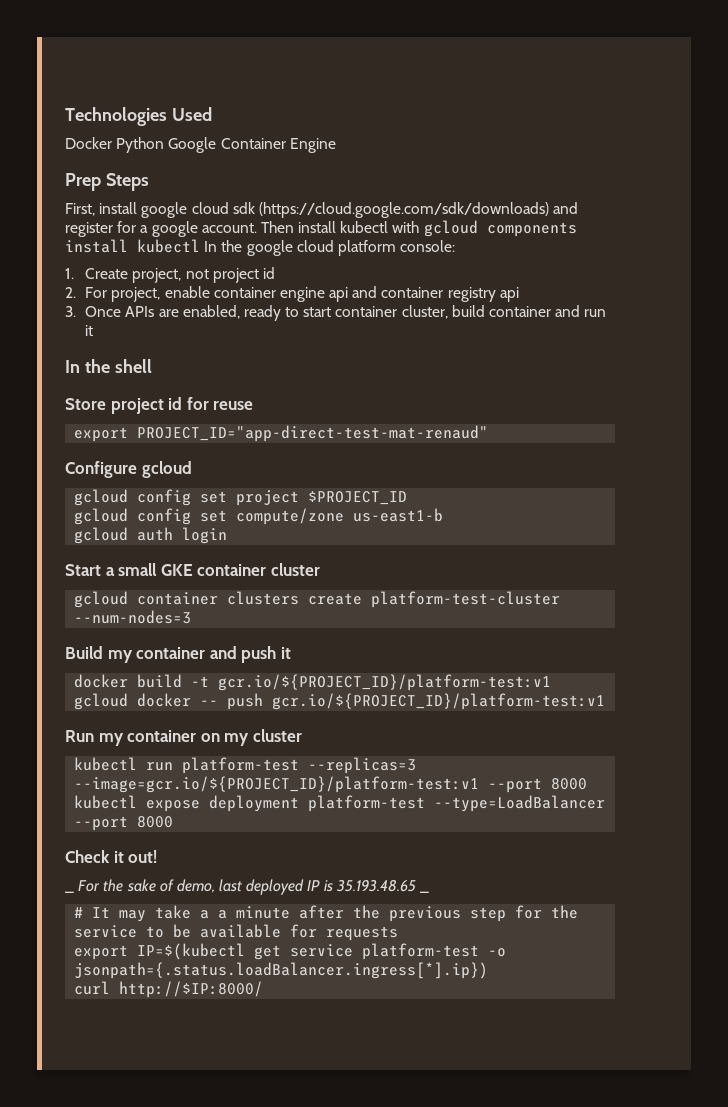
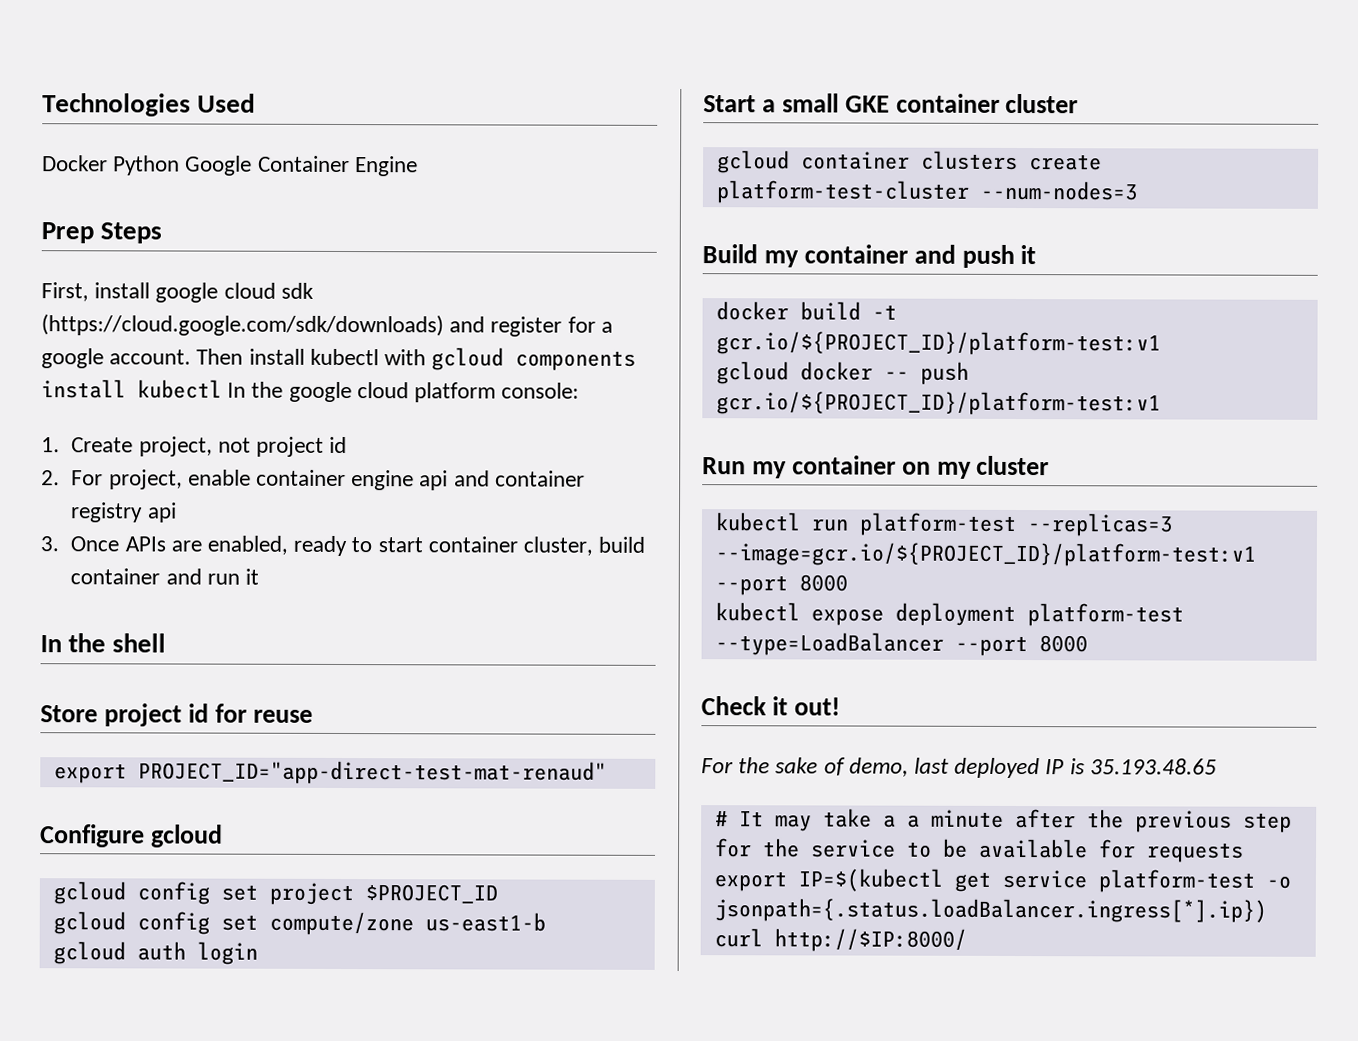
- _ For the sake of demo, last deployed IP is 35.193.48.65 _
+ For the sake of demo, last deployed IP is 35.193.48.65

